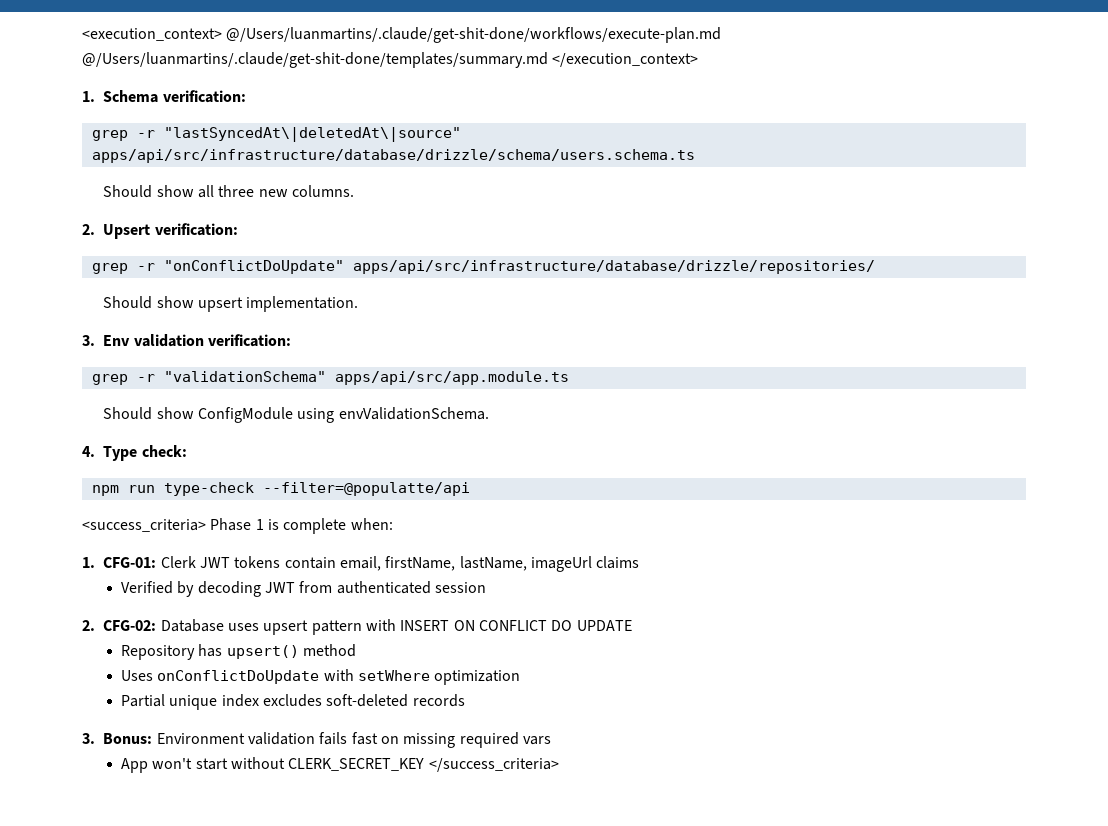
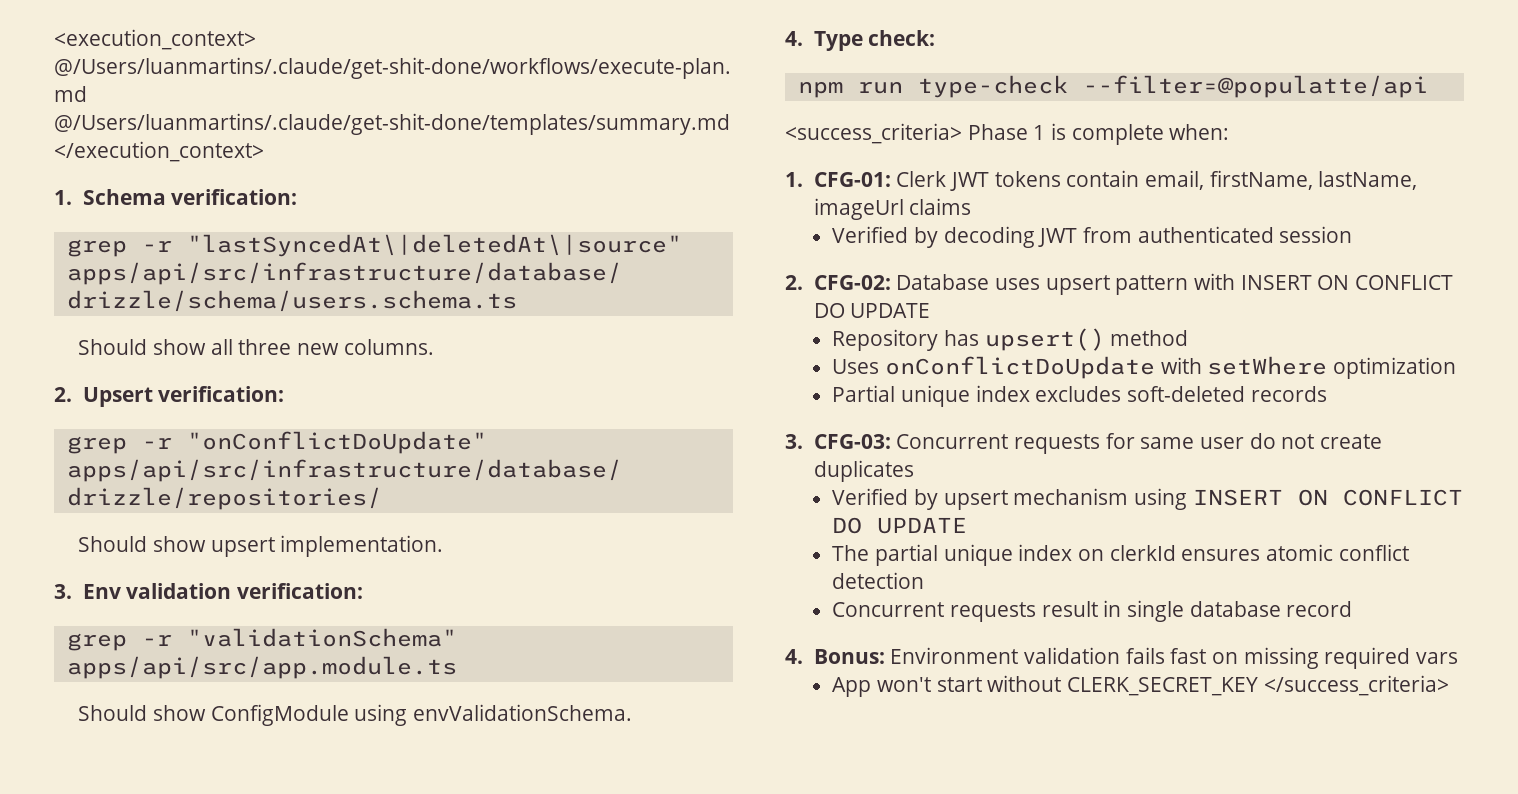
- 3. Bonus: Environment validation fails fast on missing required vars
+ 3. CFG-03: Concurrent requests for same user do not create duplicates
+ Verified by upsert mechanism using INSERT ON CONFLICT DO UPDATE
+ The partial unique index on clerkId ensures atomic conflict detection
+ Concurrent requests result in single database record
+ 4. Bonus: Environment validation fails fast on missing required vars

